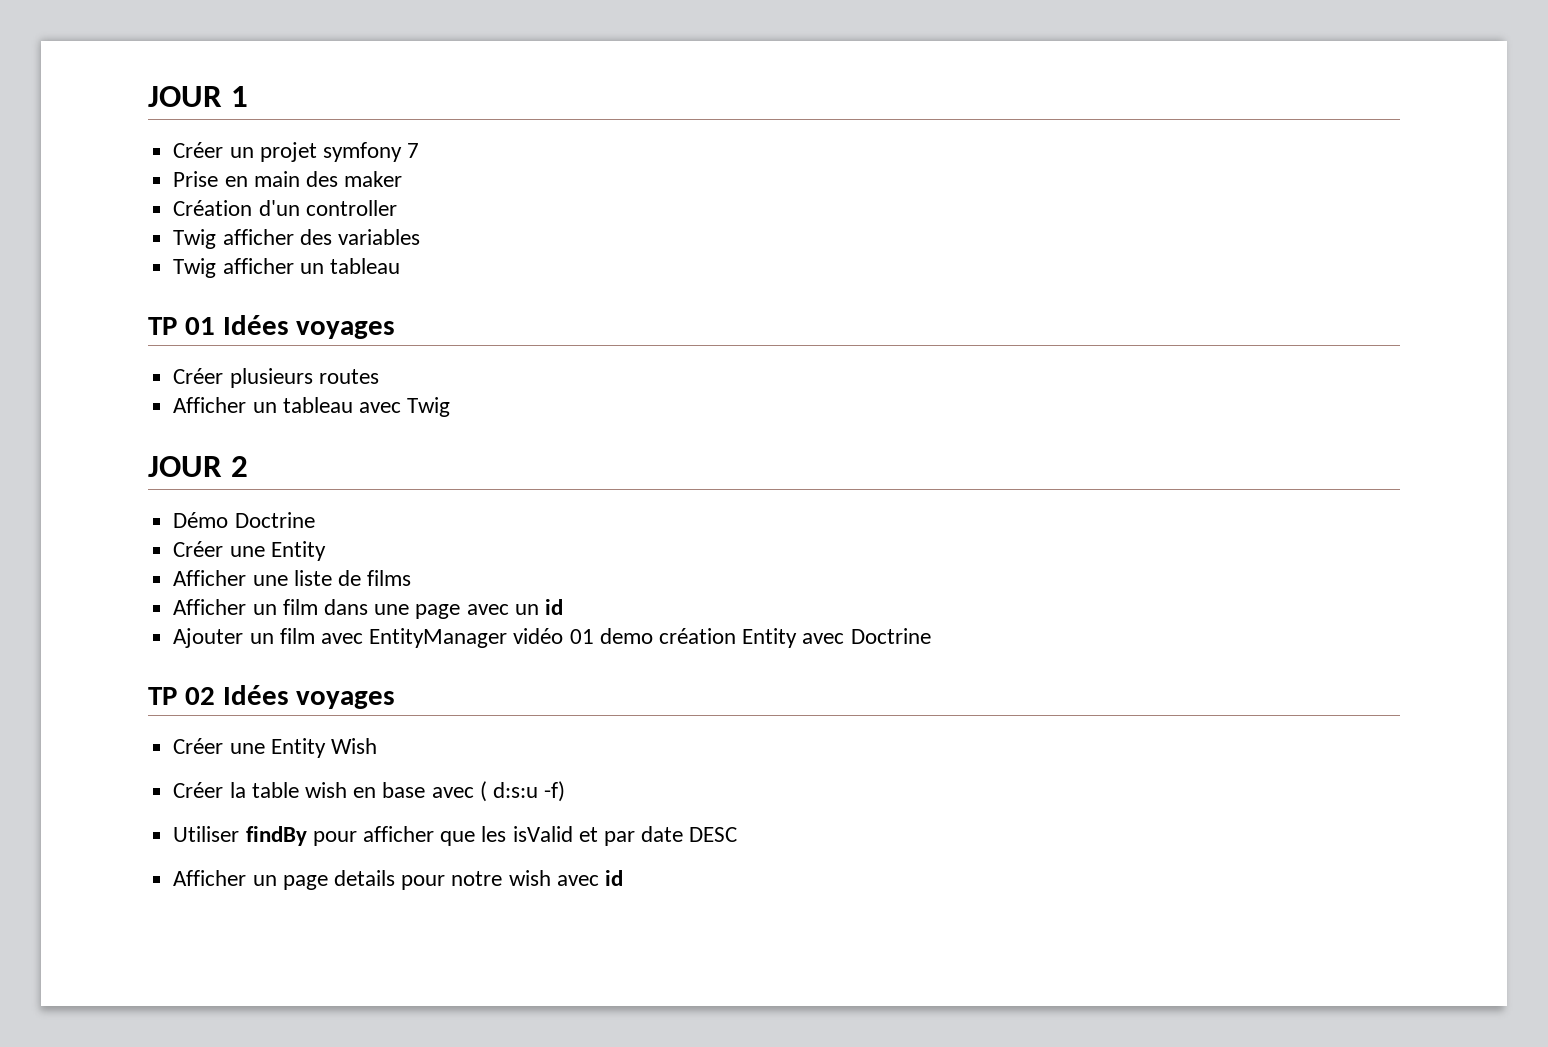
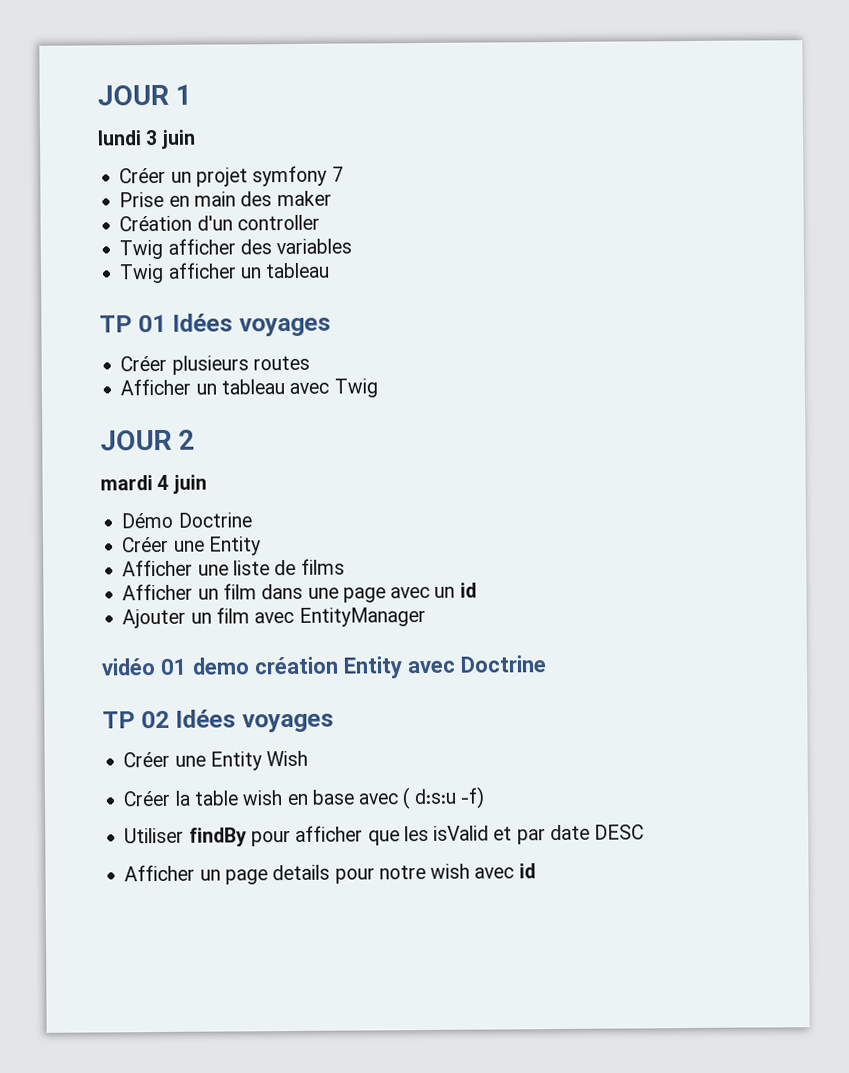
+ lundi 3 juin
+ mardi 4 juin
- Ajouter un film avec EntityManager vidéo 01 demo création Entity avec Doctrine
+ Ajouter un film avec EntityManager
+ vidéo 01 demo création Entity avec Doctrine

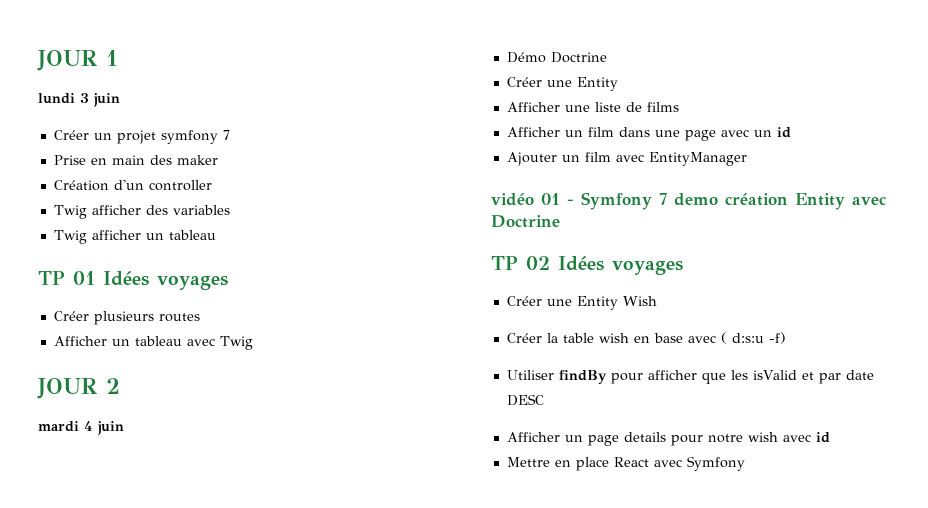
- vidéo 01 demo création Entity avec Doctrine
+ vidéo 01 - Symfony 7 demo création Entity avec Doctrine
+ Mettre en place React avec Symfony

